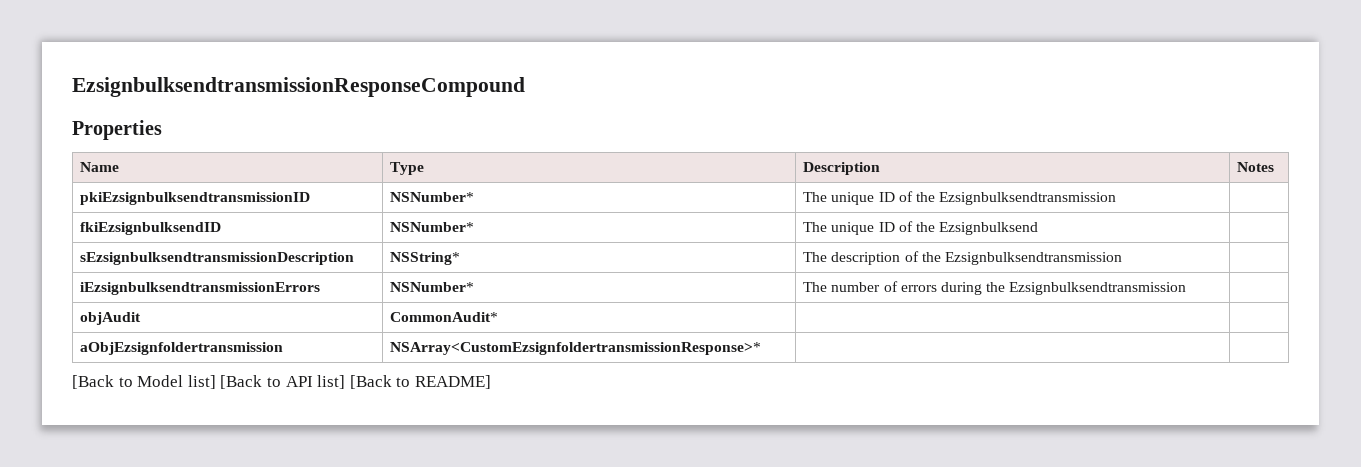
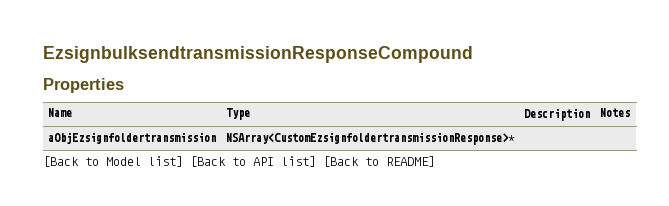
- pkiEzsignbulksendtransmissionID | NSNumber* | The unique ID of the Ezsignbulksendtransmission |
- fkiEzsignbulksendID | NSNumber* | The unique ID of the Ezsignbulksend |
- sEzsignbulksendtransmissionDescription | NSString* | The description of the Ezsignbulksendtransmission |
- iEzsignbulksendtransmissionErrors | NSNumber* | The number of errors during the Ezsignbulksendtransmission |
- objAudit | CommonAudit* | |

